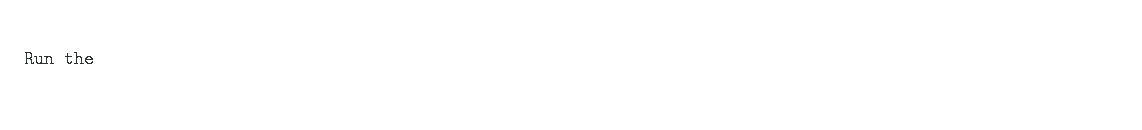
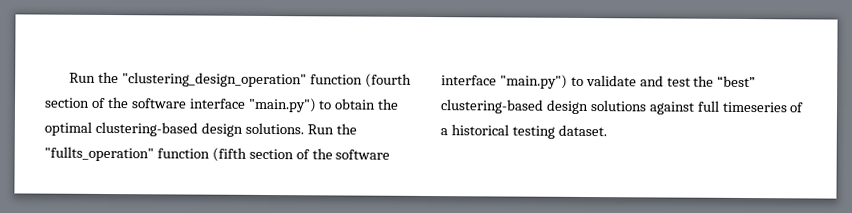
- Run the
+ Run the "clustering_design_operation" function (fourth section of the software interface "main.py") to obtain the optimal clustering-based design solutions. Run the "fullts_operation" function (fifth section of the software interface "main.py") to validate and test the “best” clustering-based design solutions against full timeseries of a historical testing dataset.

